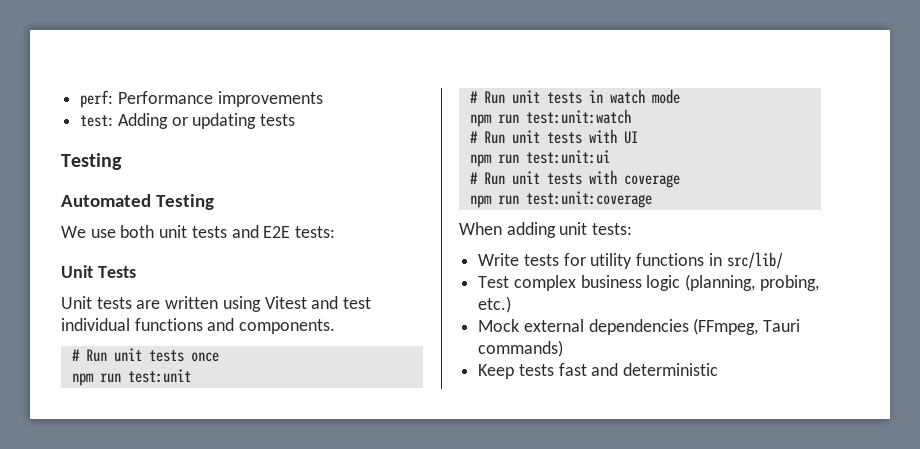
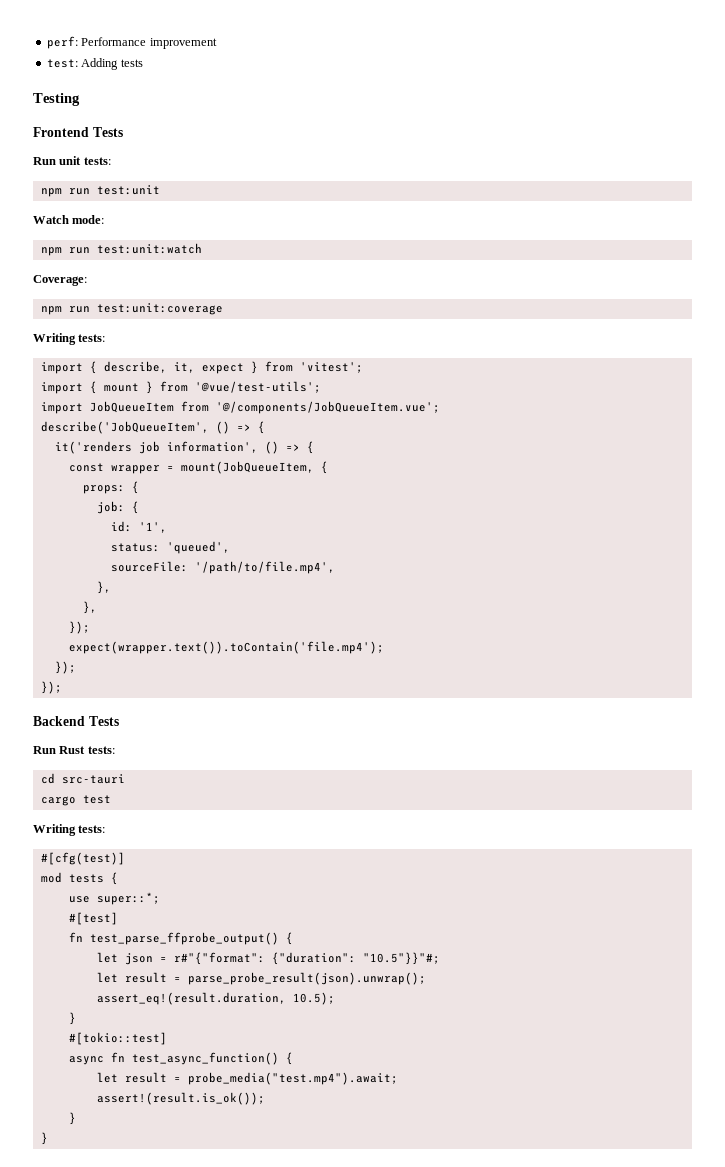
- perf: Performance improvements
+ perf: Performance improvement
- test: Adding or updating tests
+ test: Adding tests
- Automated Testing
- We use both unit tests and E2E tests:
- Unit Tests
- Unit tests are written using Vitest and test individual functions and components.
- # Run unit tests once
+ Frontend Tests
+ Run unit tests:
  npm run test:unit
- # Run unit tests in watch mode
+ Watch mode:
  npm run test:unit:watch
- # Run unit tests with UI
- npm run test:unit:ui
- # Run unit tests with coverage
+ Coverage:
  npm run test:unit:coverage
- When adding unit tests:
- Write tests for utility functions in src/lib/
- Test complex business logic (planning, probing, etc.)
- Mock external dependencies (FFmpeg, Tauri commands)
- Keep tests fast and deterministic
+ Writing tests:
+ import { describe, it, expect } from 'vitest';
+ import { mount } from '@vue/test-utils';
+ import JobQueueItem from '@/components/JobQueueItem.vue';
+ describe('JobQueueItem', () => {
+ it('renders job information', () => {
+ const wrapper = mount(JobQueueItem, {
+ props: {
+ job: {
+ id: '1',
+ status: 'queued',
+ sourceFile: '/path/to/file.mp4',
+ },
+ },
+ });
+ expect(wrapper.text()).toContain('file.mp4');
+ });
+ });
+ Backend Tests
+ Run Rust tests:
+ cd src-tauri
+ cargo test
+ Writing tests:
+ #[cfg(test)]
+ mod tests {
+ use super::*;
+ #[test]
+ fn test_parse_ffprobe_output() {
+ let json = r#"{"format": {"duration": "10.5"}}"#;
+ let result = parse_probe_result(json).unwrap();
+ assert_eq!(result.duration, 10.5);
+ }
+ #[tokio::test]
+ async fn test_async_function() {
+ let result = probe_media("test.mp4").await;
+ assert!(result.is_ok());
+ }
+ }

